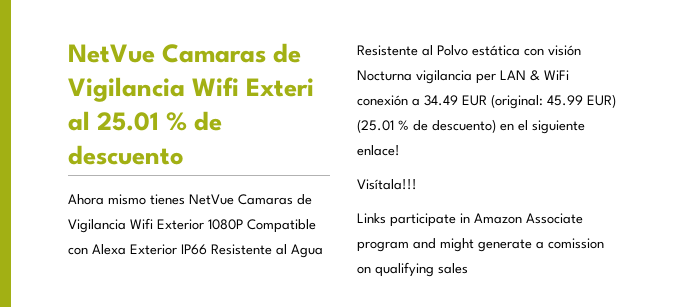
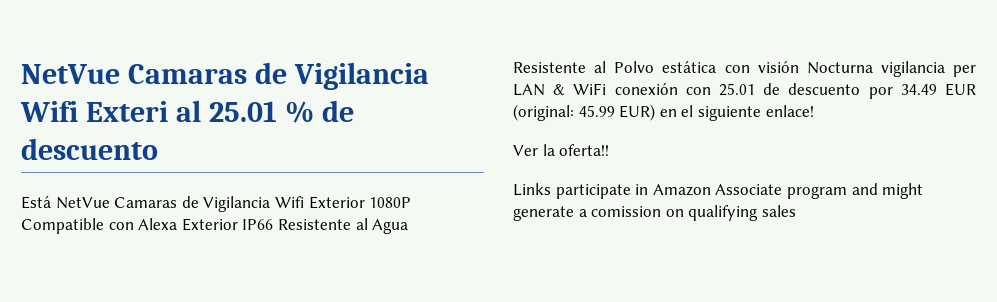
- Ahora mismo tienes NetVue Camaras de Vigilancia Wifi Exterior 1080P Compatible con Alexa Exterior IP66 Resistente al Agua Resistente al Polvo estática con visión Nocturna vigilancia per LAN & WiFi conexión a 34.49 EUR (original: 45.99 EUR) (25.01 % de descuento) en el siguiente enlace!
+ Está NetVue Camaras de Vigilancia Wifi Exterior 1080P Compatible con Alexa Exterior IP66 Resistente al Agua Resistente al Polvo estática con visión Nocturna vigilancia per LAN & WiFi conexión con 25.01 de descuento por 34.49 EUR (original: 45.99 EUR) en el siguiente enlace!
- Visítala!!!
+ Ver la oferta!!

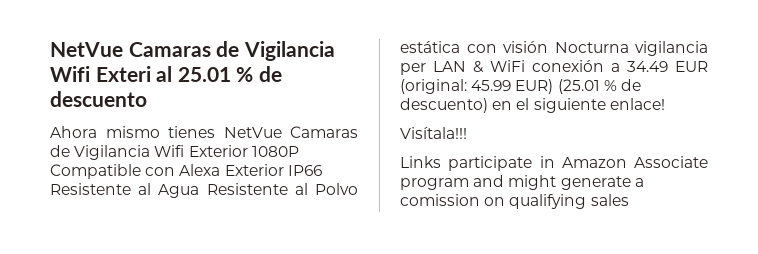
- Está NetVue Camaras de Vigilancia Wifi Exterior 1080P Compatible con Alexa Exterior IP66 Resistente al Agua Resistente al Polvo estática con visión Nocturna vigilancia per LAN & WiFi conexión con 25.01 de descuento por 34.49 EUR (original: 45.99 EUR) en el siguiente enlace!
+ Ahora mismo tienes NetVue Camaras de Vigilancia Wifi Exterior 1080P Compatible con Alexa Exterior IP66 Resistente al Agua Resistente al Polvo estática con visión Nocturna vigilancia per LAN & WiFi conexión a 34.49 EUR (original: 45.99 EUR) (25.01 % de descuento) en el siguiente enlace!
- Ver la oferta!!
+ Visítala!!!

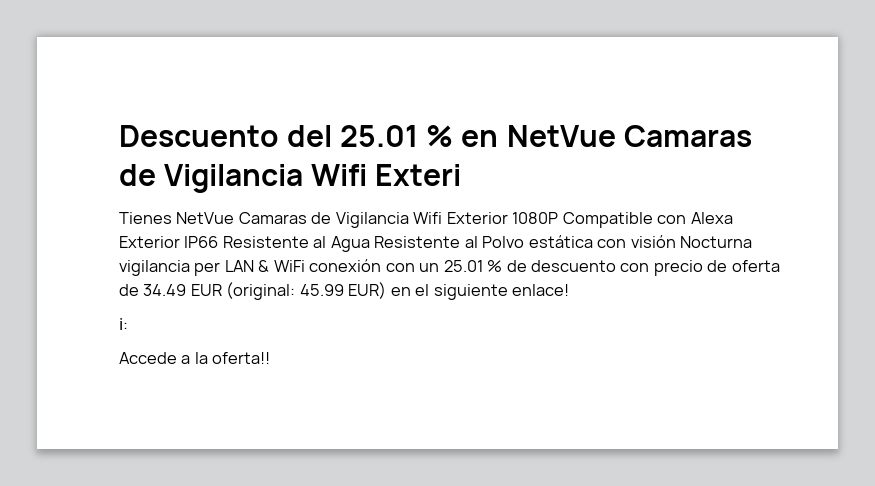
- NetVue Camaras de Vigilancia Wifi Exteri al 25.01 % de descuento
- Ahora mismo tienes NetVue Camaras de Vigilancia Wifi Exterior 1080P Compatible con Alexa Exterior IP66 Resistente al Agua Resistente al Polvo estática con visión Nocturna vigilancia per LAN & WiFi conexión a 34.49 EUR (original: 45.99 EUR) (25.01 % de descuento) en el siguiente enlace!
+ Descuento del 25.01 % en NetVue Camaras de Vigilancia Wifi Exteri
+ Tienes NetVue Camaras de Vigilancia Wifi Exterior 1080P Compatible con Alexa Exterior IP66 Resistente al Agua Resistente al Polvo estática con visión Nocturna vigilancia per LAN & WiFi conexión con un 25.01 % de descuento con precio de oferta de 34.49 EUR (original: 45.99 EUR) en el siguiente enlace!
- Visítala!!!
- Links participate in Amazon Associate program and might generate a comission on qualifying sales
+ ℹ:
+ Accede a la oferta!!

